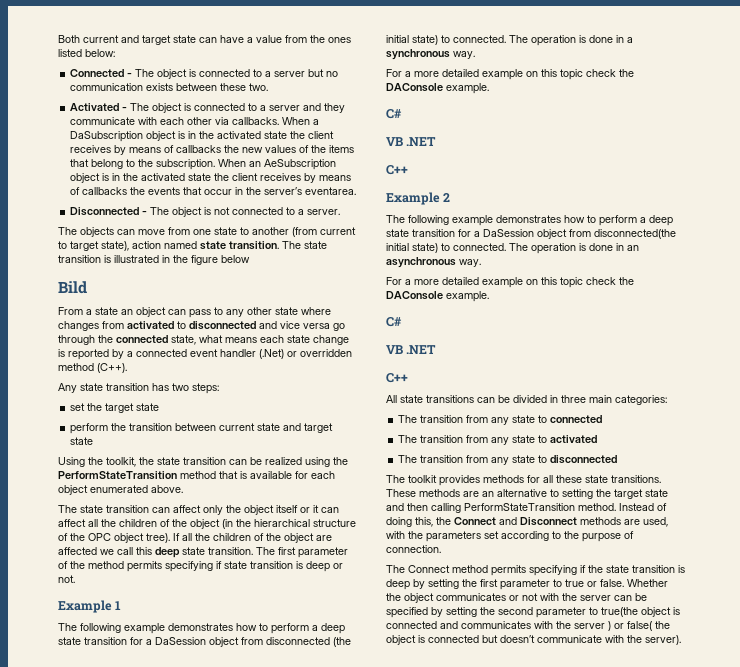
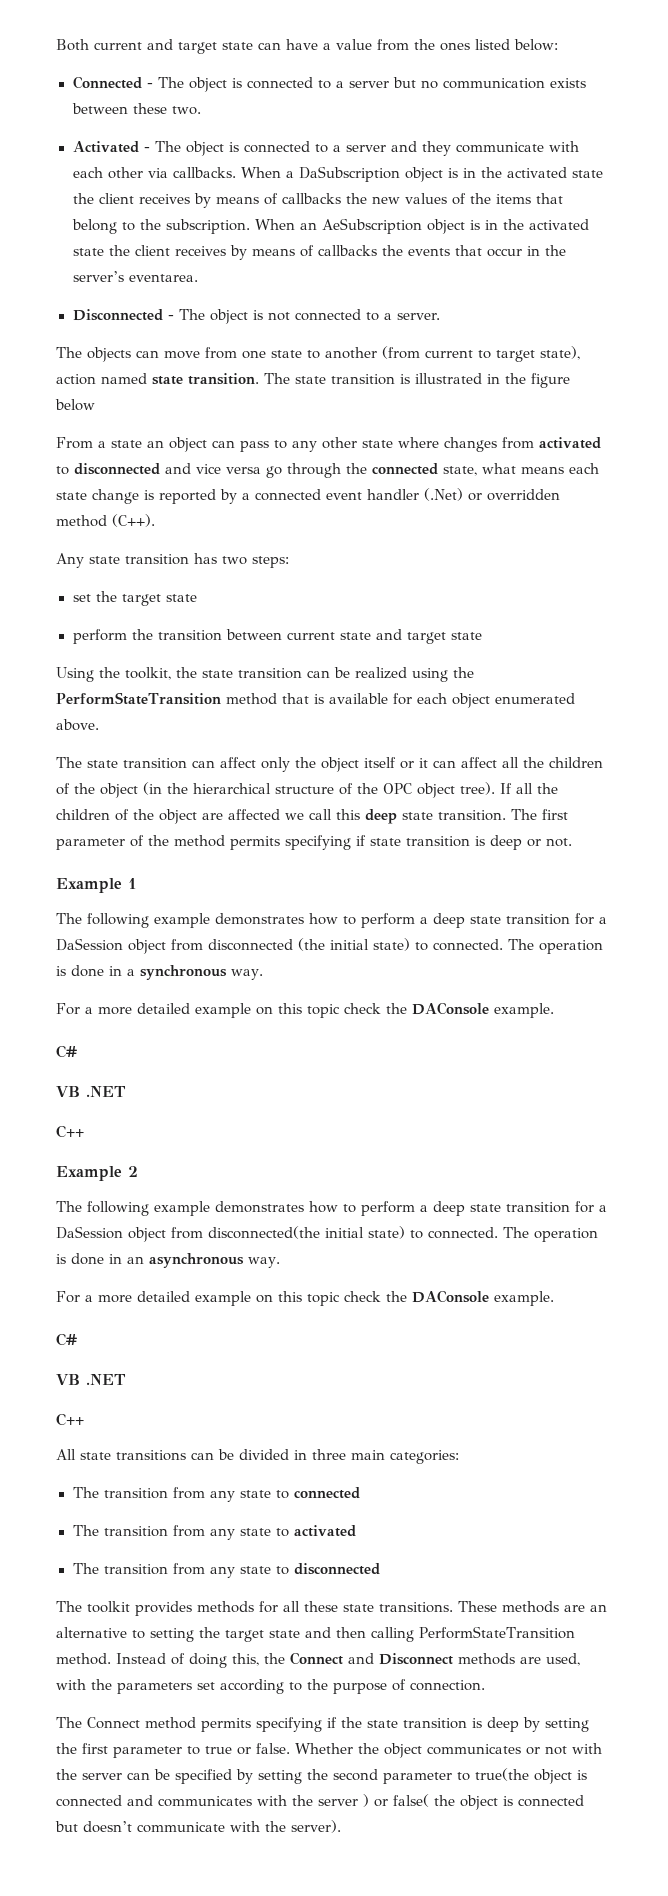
- Bild

